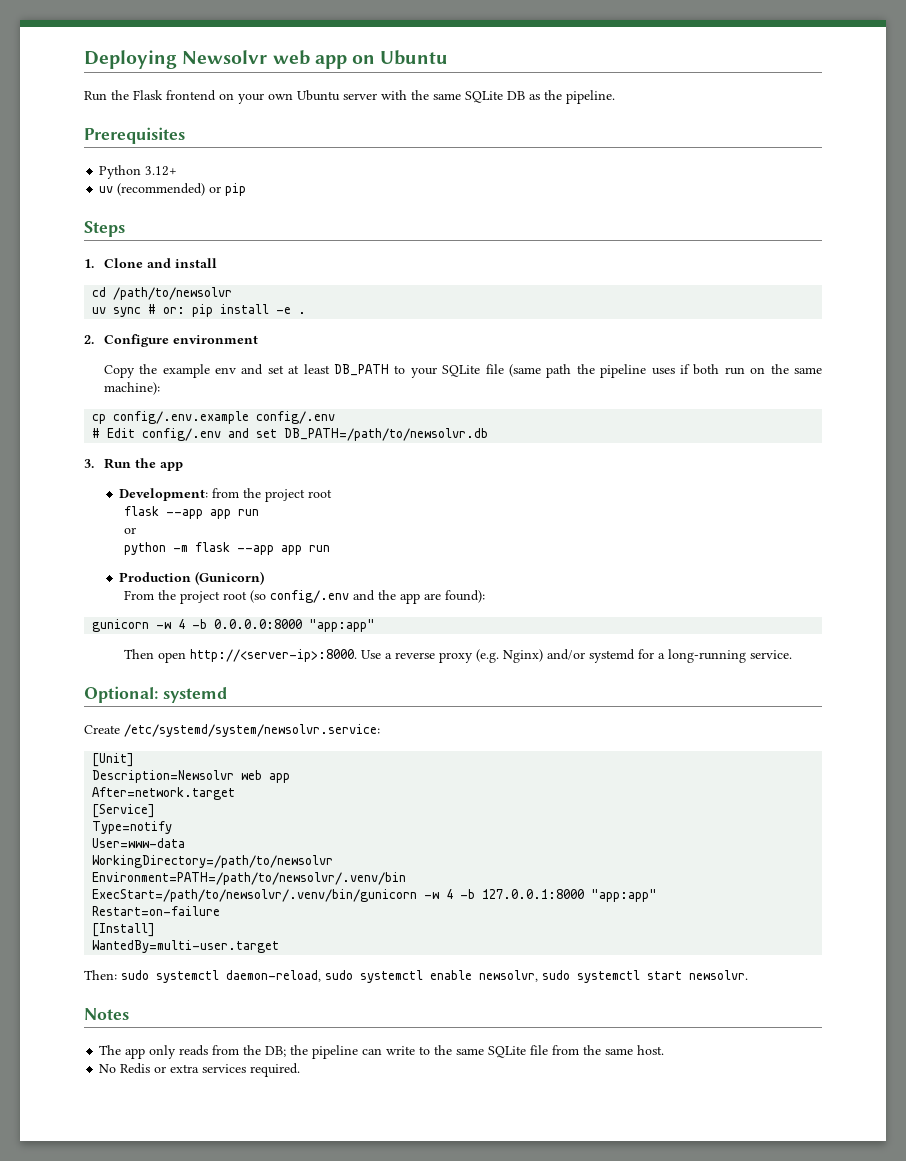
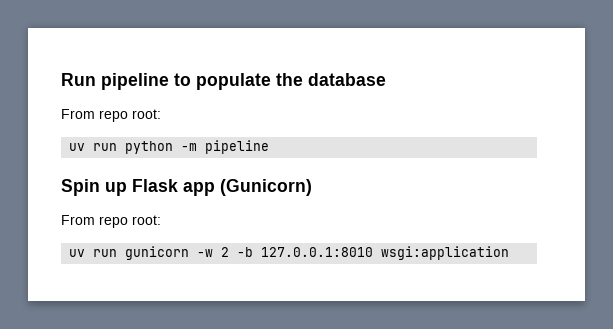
- Deploying Newsolvr web app on Ubuntu
- Run the Flask frontend on your own Ubuntu server with the same SQLite DB as the pipeline.
- Prerequisites
- Python 3.12+
- uv (recommended) or pip
- Steps
- 1. Clone and install
- cd /path/to/newsolvr
- uv sync # or: pip install -e .
- 2. Configure environment
- Copy the example env and set at least DB_PATH to your SQLite file (same path the pipeline uses if both run on the same machine):
- cp config/.env.example config/.env
- # Edit config/.env and set DB_PATH=/path/to/newsolvr.db
- 3. Run the app
- Development: from the project root
- flask --app app run
- or
- python -m flask --app app run
- Production (Gunicorn)
- From the project root (so config/.env and the app are found):
- gunicorn -w 4 -b 0.0.0.0:8000 "app:app"
- Then open http://<server-ip>:8000. Use a reverse proxy (e.g. Nginx) and/or systemd for a long-running service.
- Optional: systemd
- Create /etc/systemd/system/newsolvr.service:
- [Unit]
- Description=Newsolvr web app
- After=network.target
- [Service]
- Type=notify
- User=www-data
- WorkingDirectory=/path/to/newsolvr
- Environment=PATH=/path/to/newsolvr/.venv/bin
- ExecStart=/path/to/newsolvr/.venv/bin/gunicorn -w 4 -b 127.0.0.1:8000 "app:app"
- Restart=on-failure
- [Install]
- WantedBy=multi-user.target
- Then: sudo systemctl daemon-reload, sudo systemctl enable newsolvr, sudo systemctl start newsolvr.
- Notes
- The app only reads from the DB; the pipeline can write to the same SQLite file from the same host.
- No Redis or extra services required.
+ Run pipeline to populate the database
+ From repo root:
+ uv run python -m pipeline
+ Spin up Flask app (Gunicorn)
+ From repo root:
+ uv run gunicorn -w 2 -b 127.0.0.1:8010 wsgi:application

